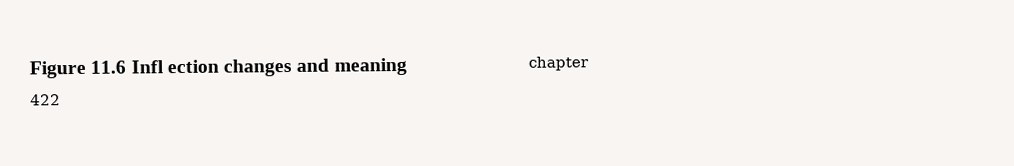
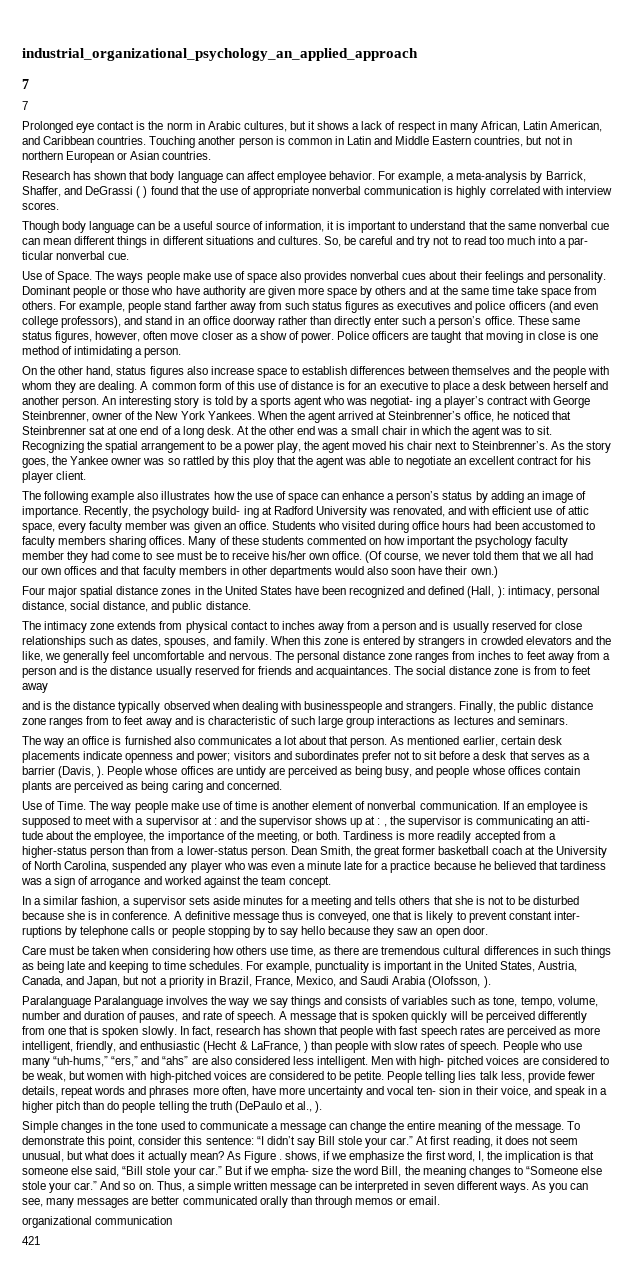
- Figure 11.6 Infl ection changes and meaning
- 422
- chapter
+ industrial_organizational_psychology_an_applied_approach
+ 7
+ 7
+ Prolonged eye contact is the norm in Arabic cultures, but it shows a lack of respect in many African, Latin American, and Caribbean countries. Touching another person is common in Latin and Middle Eastern countries, but not in northern European or Asian countries.
+ Research has shown that body language can affect employee behavior. For example, a meta-analysis by Barrick, Shaffer, and DeGrassi ( ) found that the use of appropriate nonverbal communication is highly correlated with interview scores.
+ Though body language can be a useful source of information, it is important to understand that the same nonverbal cue can mean different things in different situations and cultures. So, be careful and try not to read too much into a par- ticular nonverbal cue.
+ Use of Space. The ways people make use of space also provides nonverbal cues about their feelings and personality. Dominant people or those who have authority are given more space by others and at the same time take space from others. For example, people stand farther away from such status figures as executives and police officers (and even college professors), and stand in an office doorway rather than directly enter such a person’s office. These same status figures, however, often move closer as a show of power. Police officers are taught that moving in close is one method of intimidating a person.
+ On the other hand, status figures also increase space to establish differences between themselves and the people with whom they are dealing. A common form of this use of distance is for an executive to place a desk between herself and another person. An interesting story is told by a sports agent who was negotiat- ing a player’s contract with George Steinbrenner, owner of the New York Yankees. When the agent arrived at Steinbrenner’s office, he noticed that Steinbrenner sat at one end of a long desk. At the other end was a small chair in which the agent was to sit. Recognizing the spatial arrangement to be a power play, the agent moved his chair next to Steinbrenner’s. As the story goes, the Yankee owner was so rattled by this ploy that the agent was able to negotiate an excellent contract for his player client.
+ The following example also illustrates how the use of space can enhance a person’s status by adding an image of importance. Recently, the psychology build- ing at Radford University was renovated, and with efficient use of attic space, every faculty member was given an office. Students who visited during office hours had been accustomed to faculty members sharing offices. Many of these students commented on how important the psychology faculty member they had come to see must be to receive his/her own office. (Of course, we never told them that we all had our own offices and that faculty members in other departments would also soon have their own.)
+ Four major spatial distance zones in the United States have been recognized and defined (Hall, ): intimacy, personal distance, social distance, and public distance.
+ The intimacy zone extends from physical contact to inches away from a person and is usually reserved for close relationships such as dates, spouses, and family. When this zone is entered by strangers in crowded elevators and the like, we generally feel uncomfortable and nervous. The personal distance zone ranges from inches to feet away from a person and is the distance usually reserved for friends and acquaintances. The social distance zone is from to feet away
+ and is the distance typically observed when dealing with businesspeople and strangers. Finally, the public distance zone ranges from to feet away and is characteristic of such large group interactions as lectures and seminars.
+ The way an office is furnished also communicates a lot about that person. As mentioned earlier, certain desk placements indicate openness and power; visitors and subordinates prefer not to sit before a desk that serves as a barrier (Davis, ). People whose offices are untidy are perceived as being busy, and people whose offices contain plants are perceived as being caring and concerned.
+ Use of Time. The way people make use of time is another element of nonverbal communication. If an employee is supposed to meet with a supervisor at : and the supervisor shows up at : , the supervisor is communicating an atti- tude about the employee, the importance of the meeting, or both. Tardiness is more readily accepted from a higher-status person than from a lower-status person. Dean Smith, the great former basketball coach at the University of North Carolina, suspended any player who was even a minute late for a practice because he believed that tardiness was a sign of arrogance and worked against the team concept.
+ In a similar fashion, a supervisor sets aside minutes for a meeting and tells others that she is not to be disturbed because she is in conference. A definitive message thus is conveyed, one that is likely to prevent constant inter- ruptions by telephone calls or people stopping by to say hello because they saw an open door.
+ Care must be taken when considering how others use time, as there are tremendous cultural differences in such things as being late and keeping to time schedules. For example, punctuality is important in the United States, Austria, Canada, and Japan, but not a priority in Brazil, France, Mexico, and Saudi Arabia (Olofsson, ).
+ Paralanguage Paralanguage involves the way we say things and consists of variables such as tone, tempo, volume, number and duration of pauses, and rate of speech. A message that is spoken quickly will be perceived differently from one that is spoken slowly. In fact, research has shown that people with fast speech rates are perceived as more intelligent, friendly, and enthusiastic (Hecht & LaFrance, ) than people with slow rates of speech. People who use many “uh-hums,” “ers,” and “ahs” are also considered less intelligent. Men with high- pitched voices are considered to be weak, but women with high-pitched voices are considered to be petite. People telling lies talk less, provide fewer details, repeat words and phrases more often, have more uncertainty and vocal ten- sion in their voice, and speak in a higher pitch than do people telling the truth (DePaulo et al., ).
+ Simple changes in the tone used to communicate a message can change the entire meaning of the message. To demonstrate this point, consider this sentence: “I didn’t say Bill stole your car.” At first reading, it does not seem unusual, but what does it actually mean? As Figure . shows, if we emphasize the first word, I, the implication is that someone else said, “Bill stole your car.” But if we empha- size the word Bill, the meaning changes to “Someone else stole your car.” And so on. Thus, a simple written message can be interpreted in seven different ways. As you can see, many messages are better communicated orally than through memos or email.
+ organizational communication
+ 421

